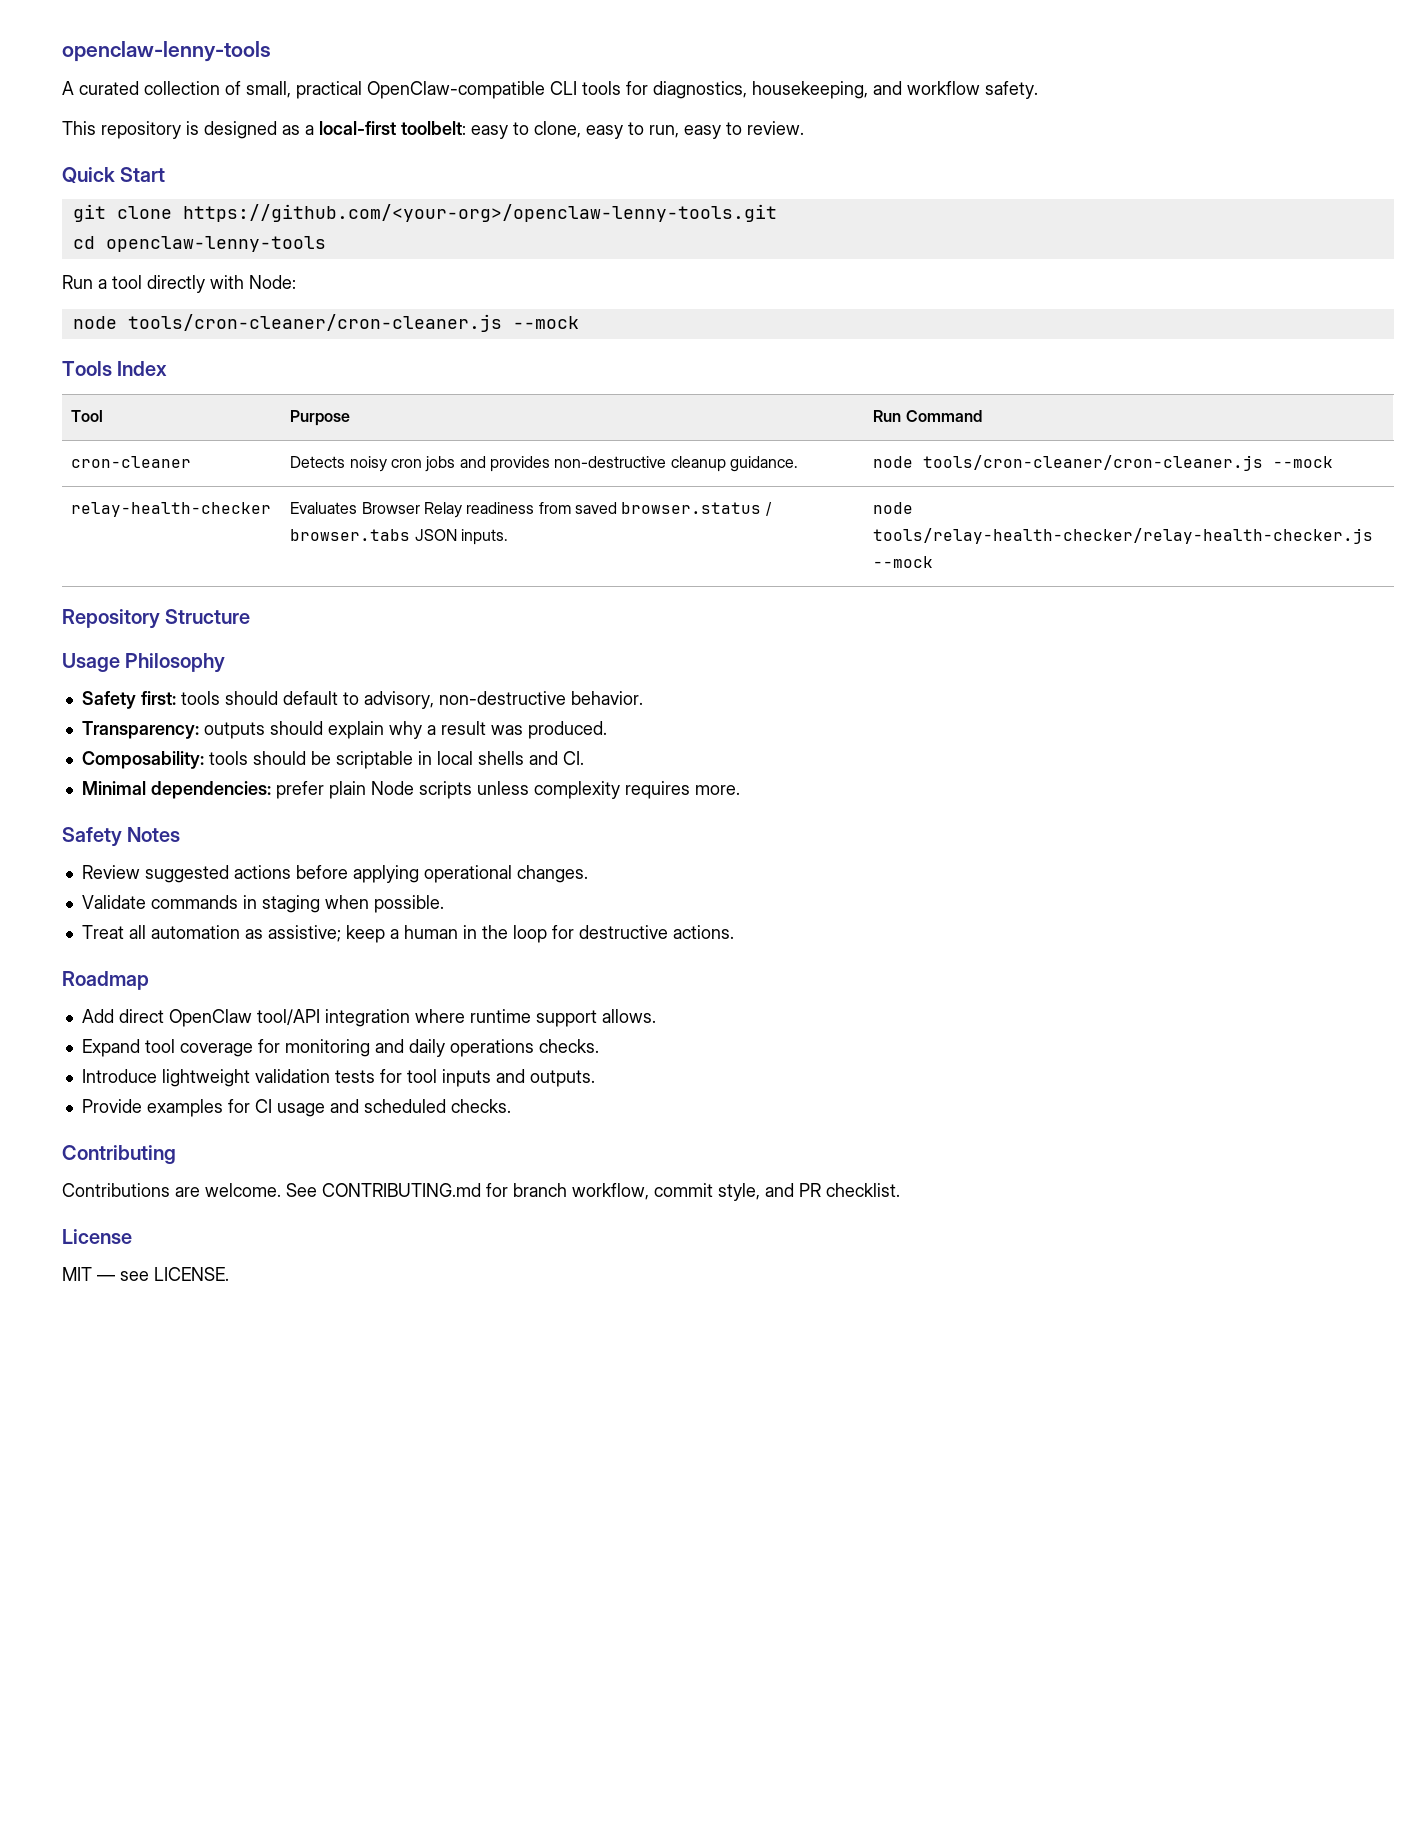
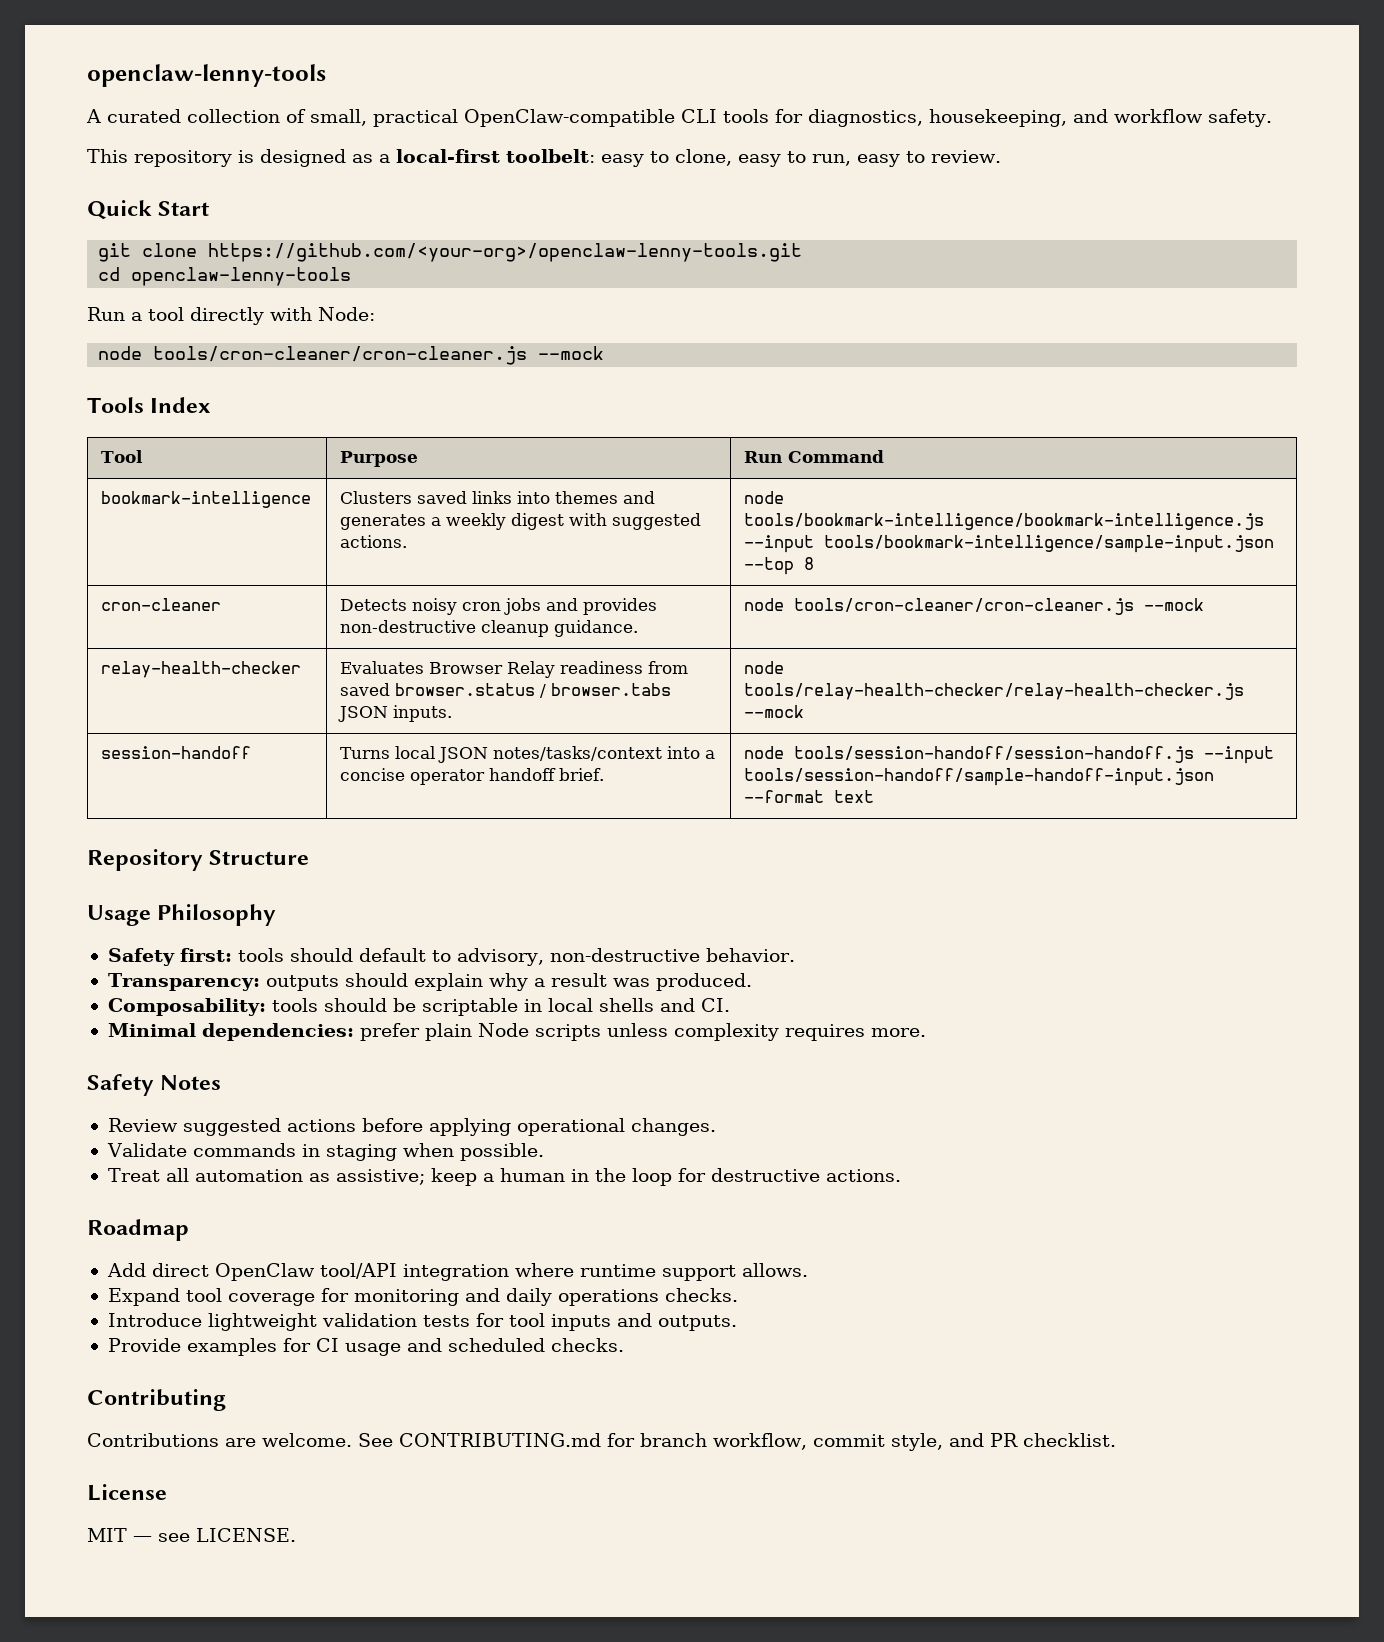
+ bookmark-intelligence | Clusters saved links into themes and generates a weekly digest with suggested actions. | node tools/bookmark-intelligence/bookmark-intelligence.js --input tools/bookmark-intelligence/sample-input.json --top 8
+ session-handoff | Turns local JSON notes/tasks/context into a concise operator handoff brief. | node tools/session-handoff/session-handoff.js --input tools/session-handoff/sample-handoff-input.json --format text

